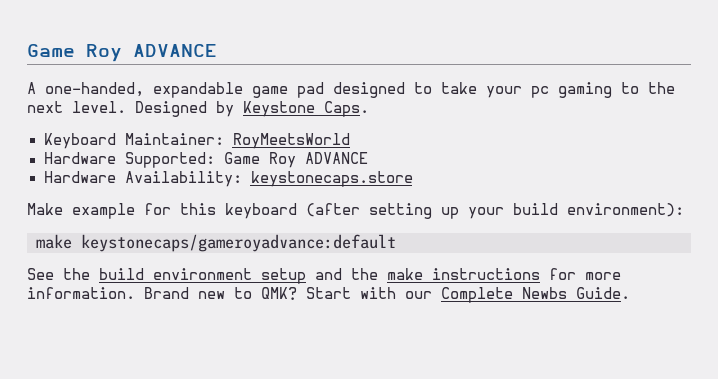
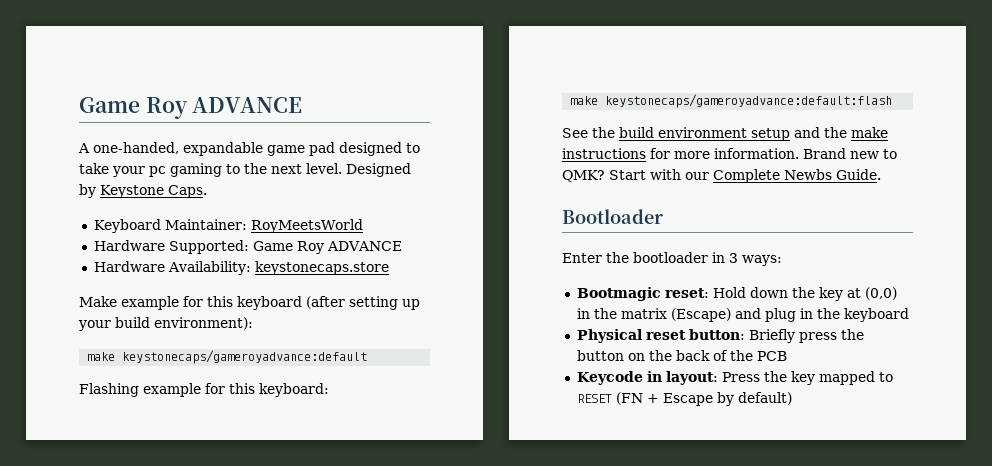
+ Flashing example for this keyboard:
+ make keystonecaps/gameroyadvance:default:flash
+ Bootloader
+ Enter the bootloader in 3 ways:
+ Bootmagic reset: Hold down the key at (0,0) in the matrix (Escape) and plug in the keyboard
+ Physical reset button: Briefly press the button on the back of the PCB
+ Keycode in layout: Press the key mapped to RESET (FN + Escape by default)

